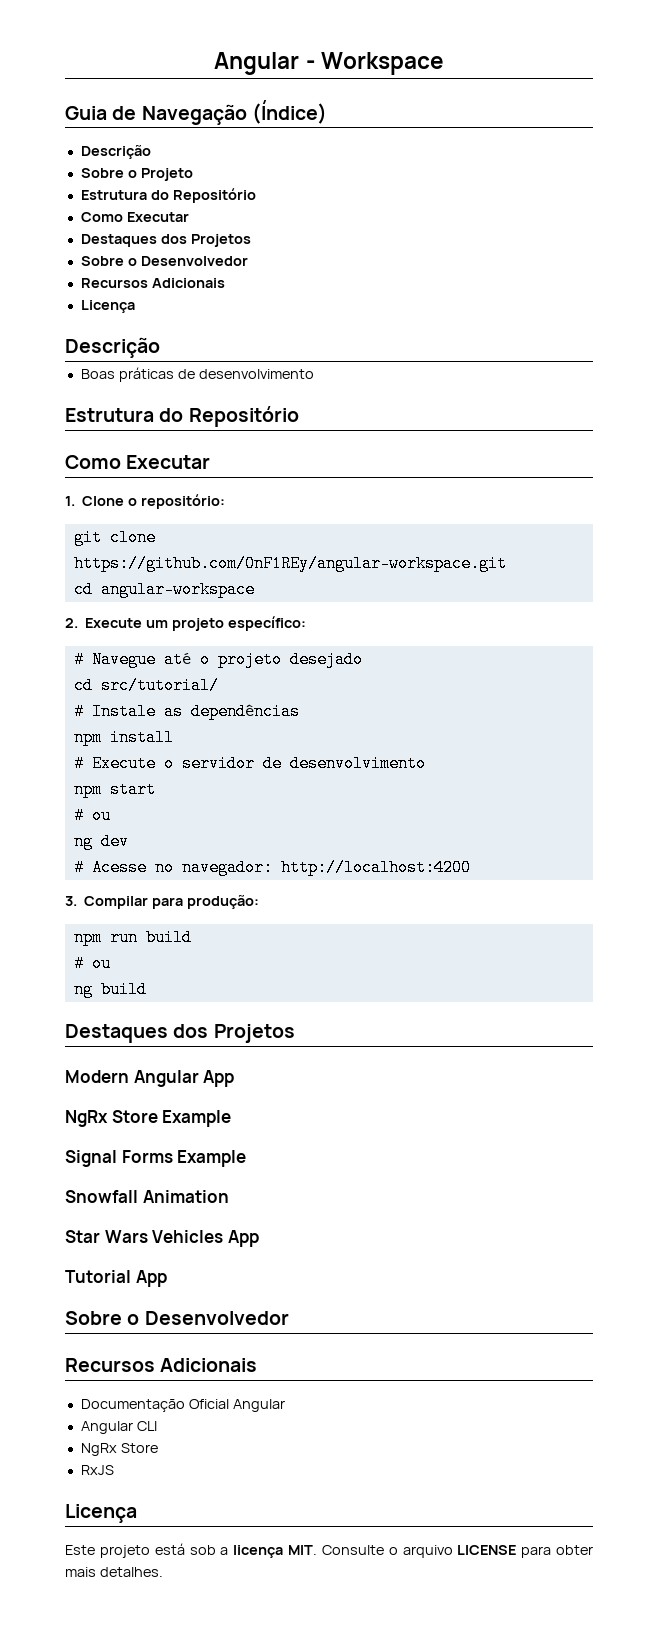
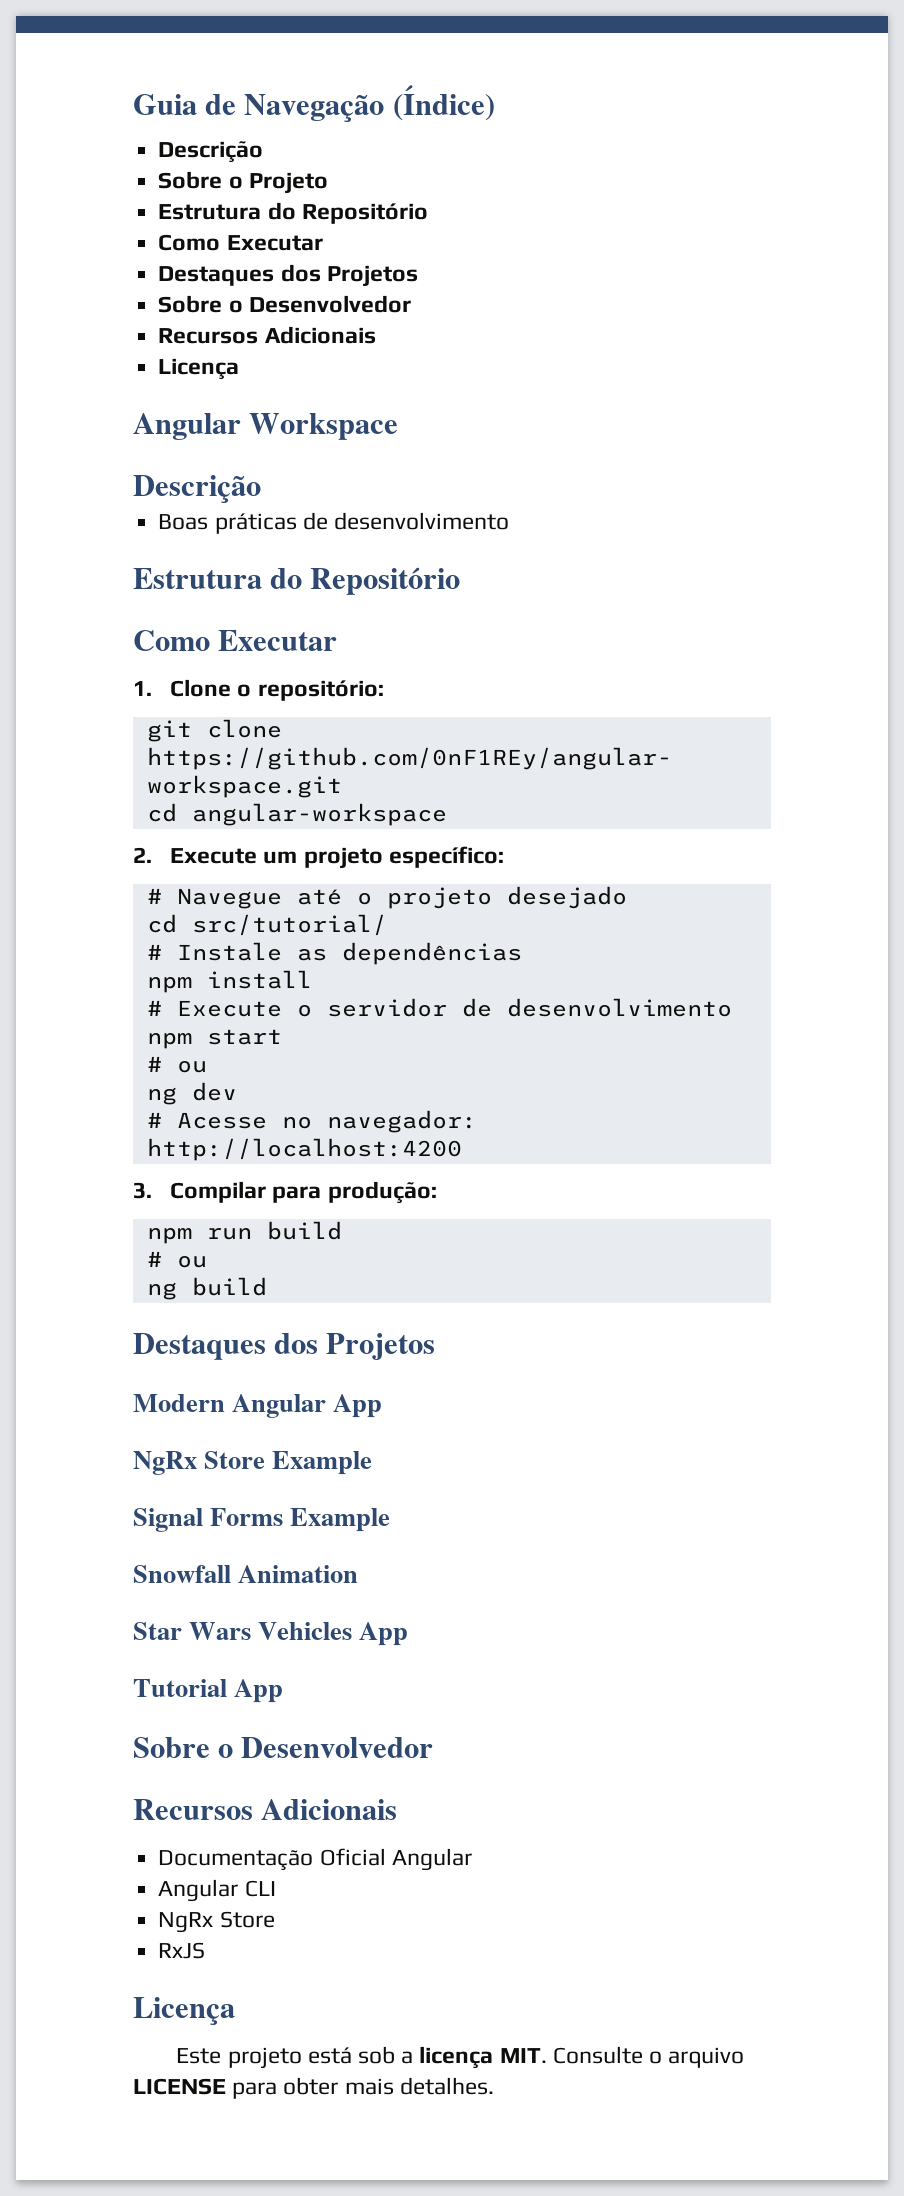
- Angular - Workspace
+ Angular Workspace

